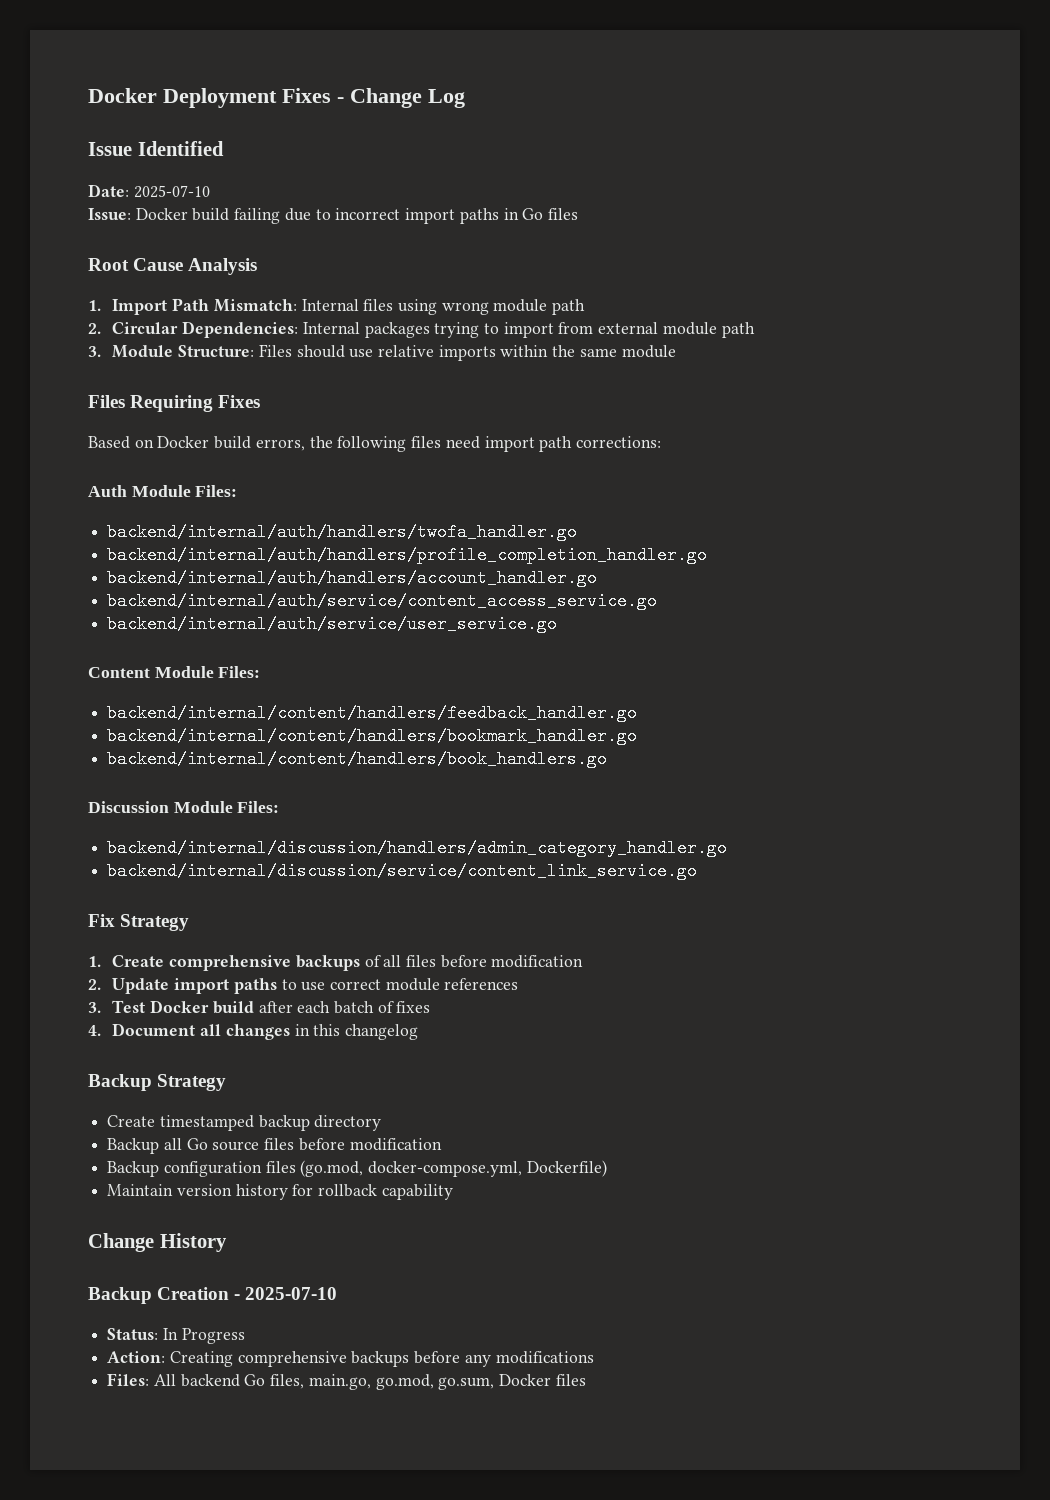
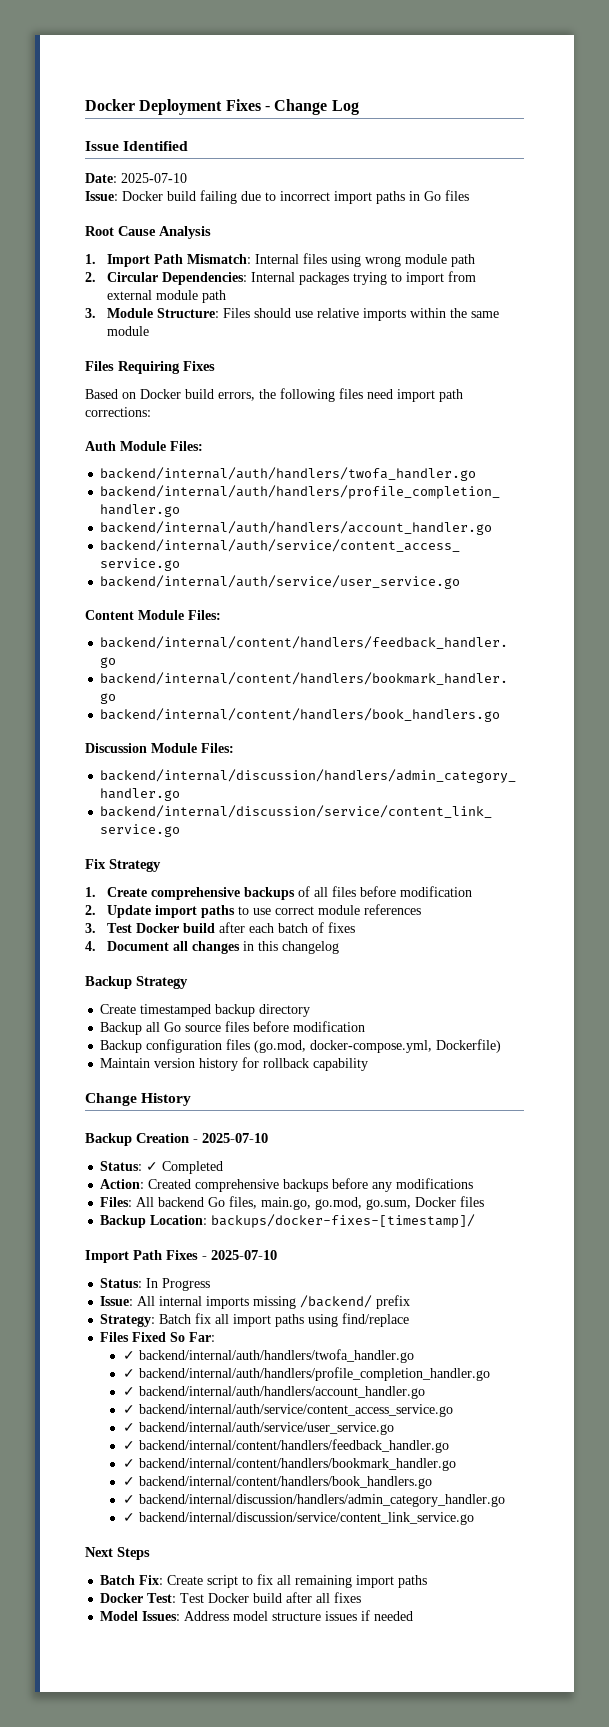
- Status: In Progress
+ Status: ✓ Completed
- Action: Creating comprehensive backups before any modifications
+ Action: Created comprehensive backups before any modifications
+ Backup Location: backups/docker-fixes-[timestamp]/
+ Import Path Fixes - 2025-07-10
+ Status: In Progress
+ Issue: All internal imports missing /backend/ prefix
+ Strategy: Batch fix all import paths using find/replace
+ Files Fixed So Far:
+ ✓ backend/internal/auth/handlers/twofa_handler.go
+ ✓ backend/internal/auth/handlers/profile_completion_handler.go
+ ✓ backend/internal/auth/handlers/account_handler.go
+ ✓ backend/internal/auth/service/content_access_service.go
+ ✓ backend/internal/auth/service/user_service.go
+ ✓ backend/internal/content/handlers/feedback_handler.go
+ ✓ backend/internal/content/handlers/bookmark_handler.go
+ ✓ backend/internal/content/handlers/book_handlers.go
+ ✓ backend/internal/discussion/handlers/admin_category_handler.go
+ ✓ backend/internal/discussion/service/content_link_service.go
+ Next Steps
+ Batch Fix: Create script to fix all remaining import paths
+ Docker Test: Test Docker build after all fixes
+ Model Issues: Address model structure issues if needed

